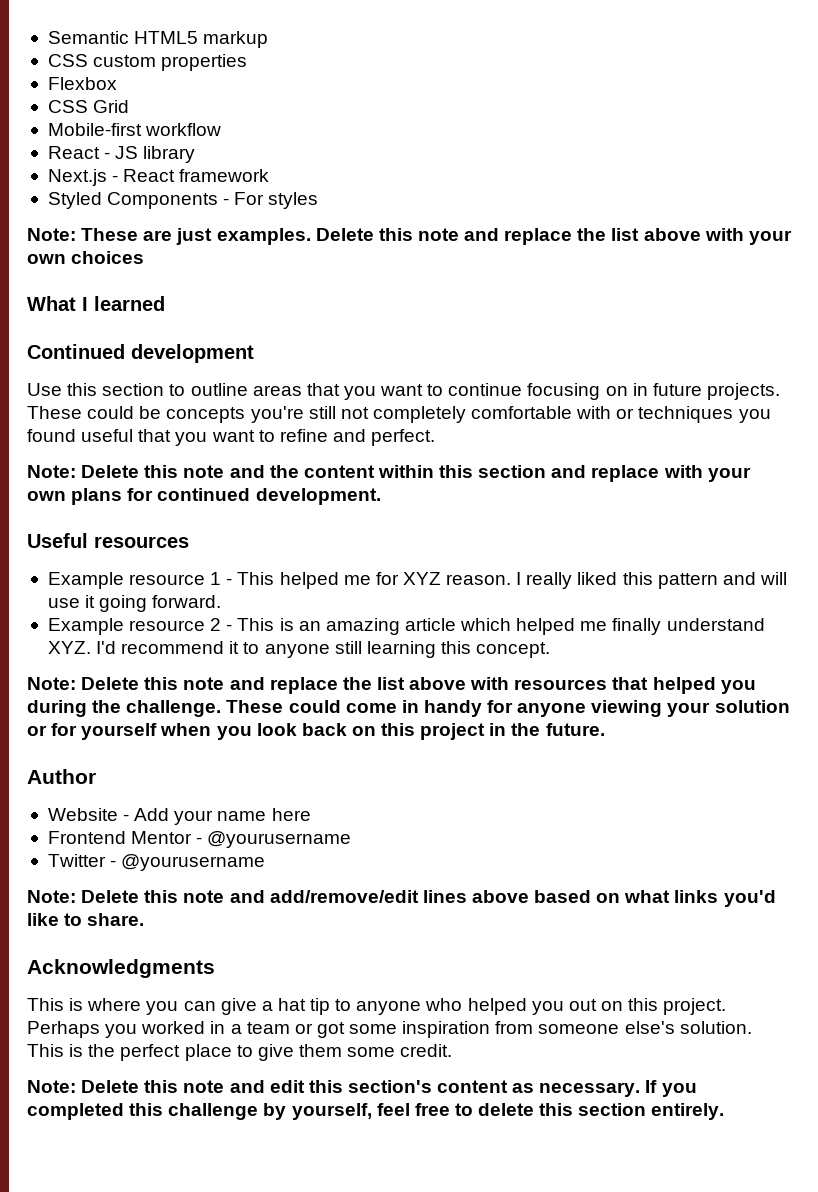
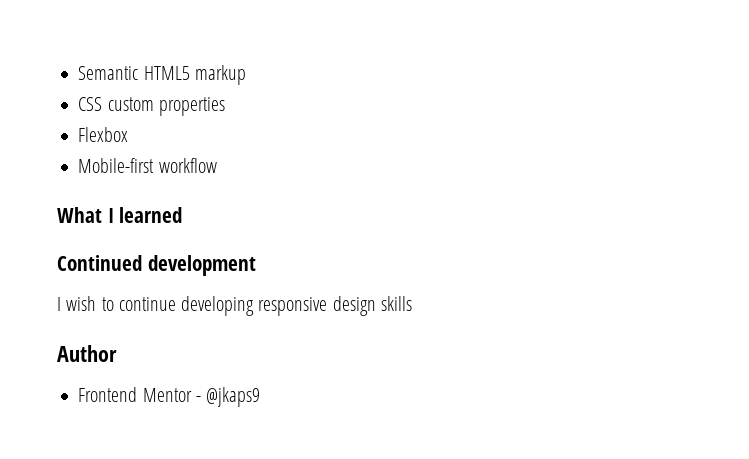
- CSS Grid
- React - JS library
- Next.js - React framework
- Styled Components - For styles
- Note: These are just examples. Delete this note and replace the list above with your own choices
- Use this section to outline areas that you want to continue focusing on in future projects. These could be concepts you're still not completely comfortable with or techniques you found useful that you want to refine and perfect.
- Note: Delete this note and the content within this section and replace with your own plans for continued development.
- Useful resources
- Example resource 1 - This helped me for XYZ reason. I really liked this pattern and will use it going forward.
- Example resource 2 - This is an amazing article which helped me finally understand XYZ. I'd recommend it to anyone still learning this concept.
- Note: Delete this note and replace the list above with resources that helped you during the challenge. These could come in handy for anyone viewing your solution or for yourself when you look back on this project in the future.
+ I wish to continue developing responsive design skills
  Author
- Website - Add your name here
- Frontend Mentor - @yourusername
- Twitter - @yourusername
- Note: Delete this note and add/remove/edit lines above based on what links you'd like to share.
- Acknowledgments
- This is where you can give a hat tip to anyone who helped you out on this project. Perhaps you worked in a team or got some inspiration from someone else's solution. This is the perfect place to give them some credit.
- Note: Delete this note and edit this section's content as necessary. If you completed this challenge by yourself, feel free to delete this section entirely.
+ Frontend Mentor - @jkaps9

